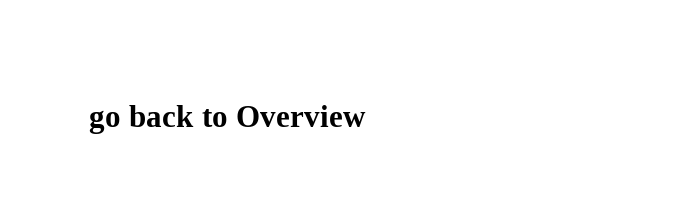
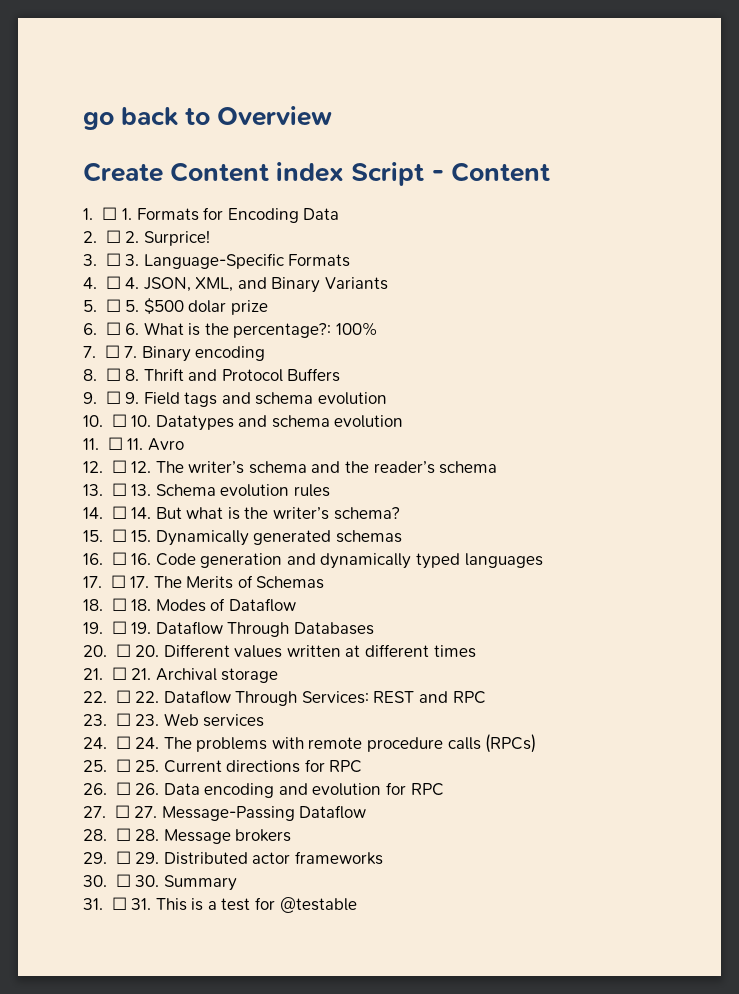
+ Create Content index Script - Content
+ 1. ☐ 1. Formats for Encoding Data
+ 2. ☐ 2. Surprice!
+ 3. ☐ 3. Language-Specific Formats
+ 4. ☐ 4. JSON, XML, and Binary Variants
+ 5. ☐ 5. $500 dolar prize
+ 6. ☐ 6. What is the percentage?: 100%
+ 7. ☐ 7. Binary encoding
+ 8. ☐ 8. Thrift and Protocol Buffers
+ 9. ☐ 9. Field tags and schema evolution
+ 10. ☐ 10. Datatypes and schema evolution
+ 11. ☐ 11. Avro
+ 12. ☐ 12. The writer’s schema and the reader’s schema
+ 13. ☐ 13. Schema evolution rules
+ 14. ☐ 14. But what is the writer’s schema?
+ 15. ☐ 15. Dynamically generated schemas
+ 16. ☐ 16. Code generation and dynamically typed languages
+ 17. ☐ 17. The Merits of Schemas
+ 18. ☐ 18. Modes of Dataflow
+ 19. ☐ 19. Dataflow Through Databases
+ 20. ☐ 20. Different values written at different times
+ 21. ☐ 21. Archival storage
+ 22. ☐ 22. Dataflow Through Services: REST and RPC
+ 23. ☐ 23. Web services
+ 24. ☐ 24. The problems with remote procedure calls (RPCs)
+ 25. ☐ 25. Current directions for RPC
+ 26. ☐ 26. Data encoding and evolution for RPC
+ 27. ☐ 27. Message-Passing Dataflow
+ 28. ☐ 28. Message brokers
+ 29. ☐ 29. Distributed actor frameworks
+ 30. ☐ 30. Summary
+ 31. ☐ 31. This is a test for @testable

